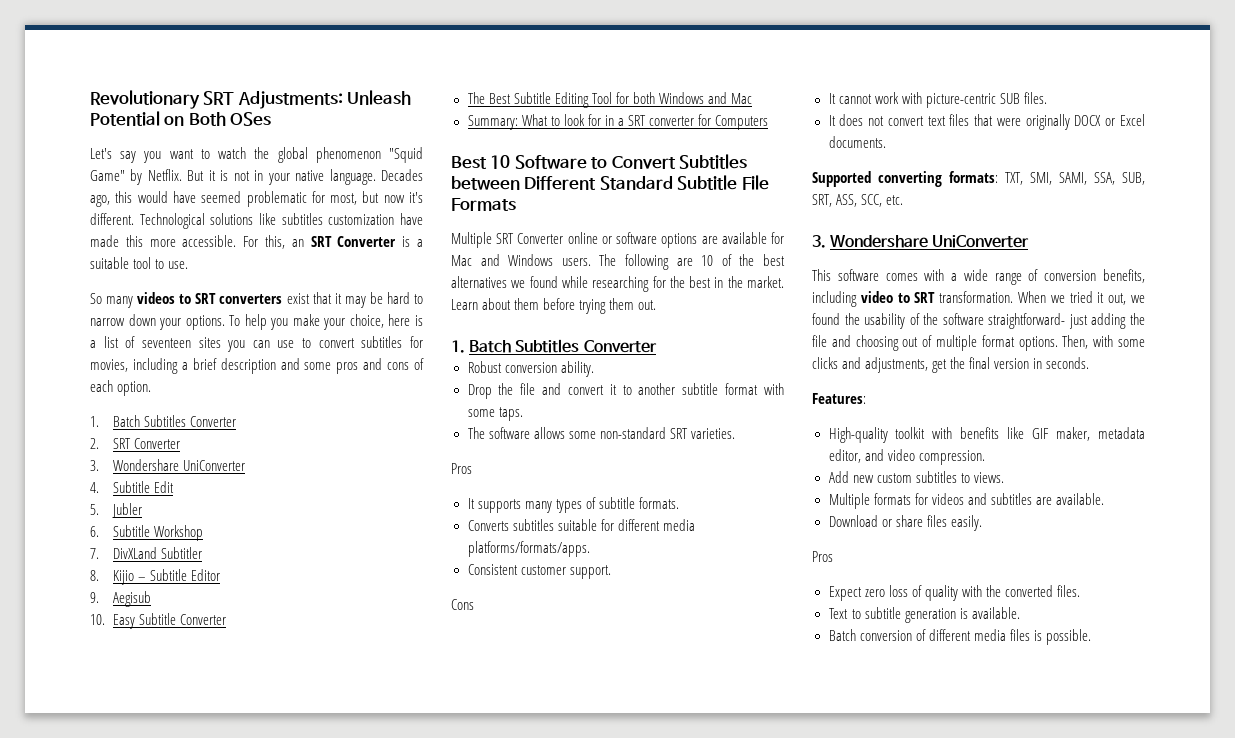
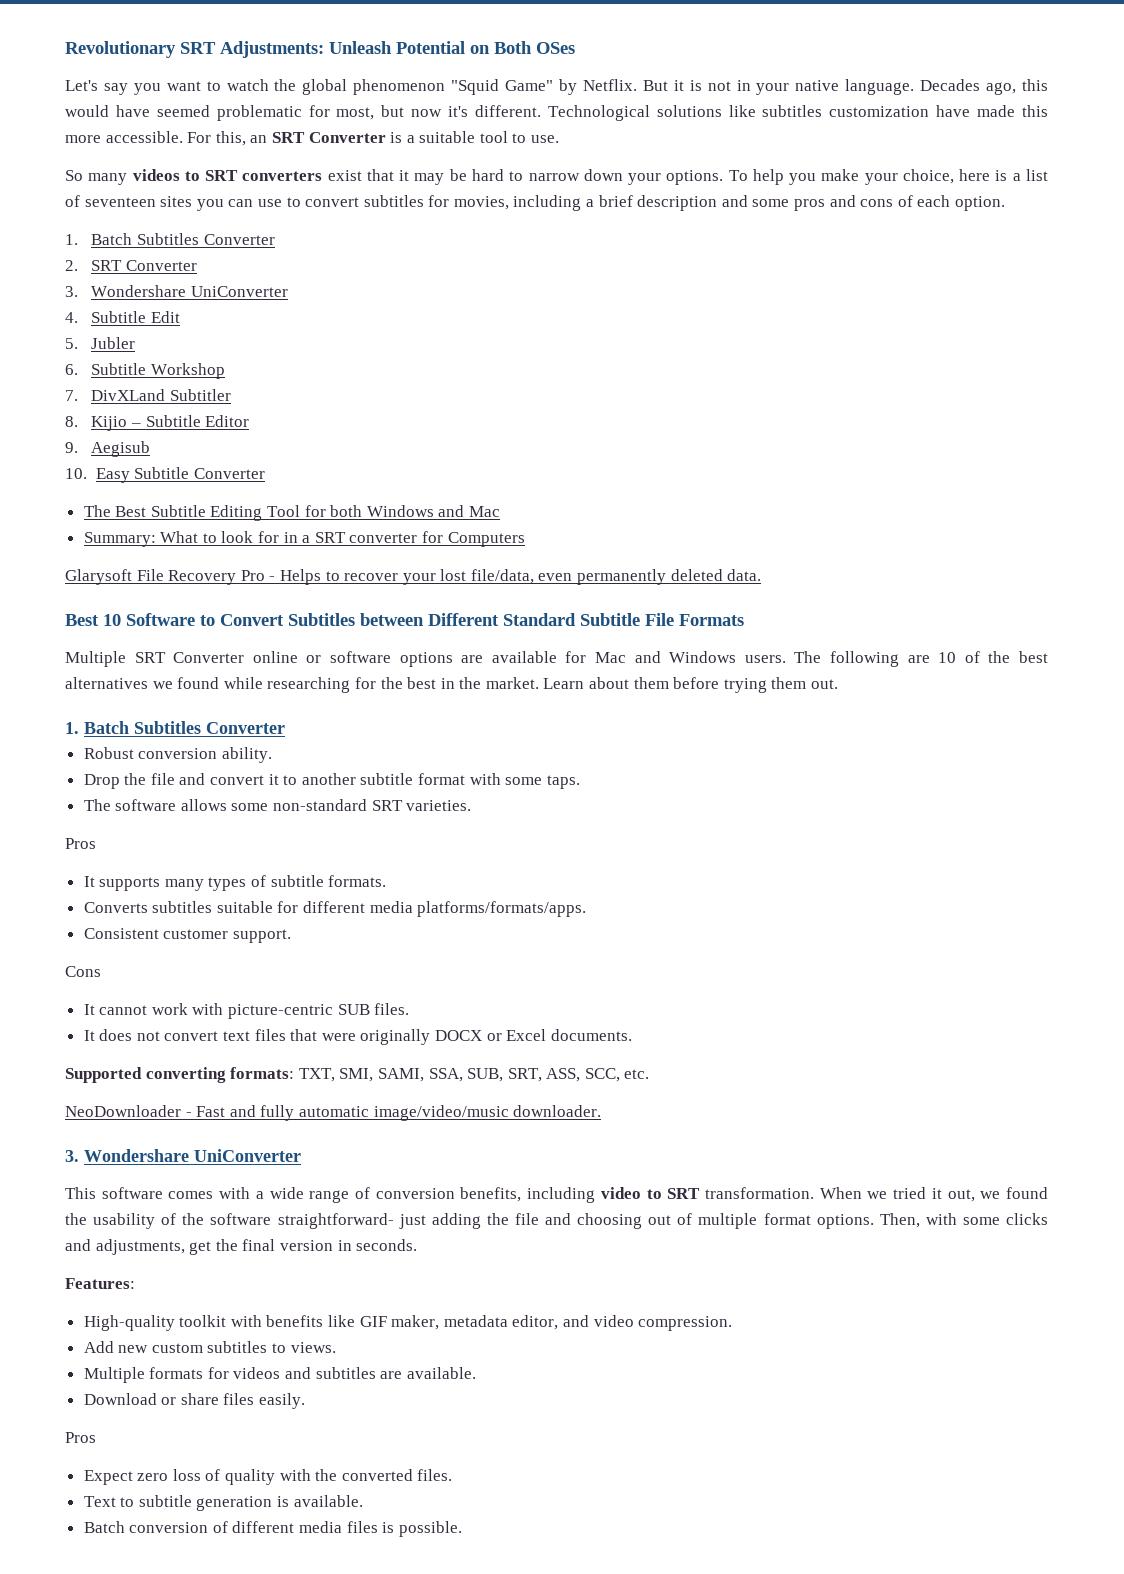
+ Glarysoft File Recovery Pro - Helps to recover your lost file/data, even permanently deleted data.
+ NeoDownloader - Fast and fully automatic image/video/music downloader.

